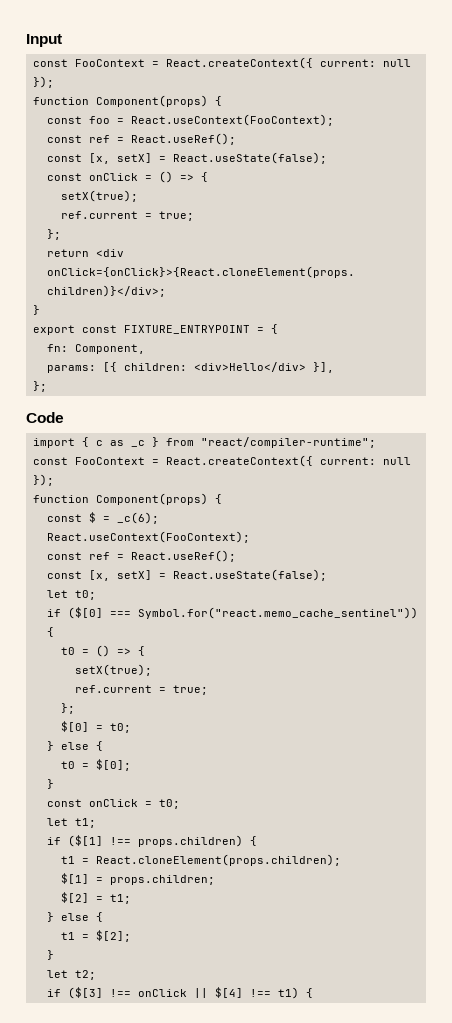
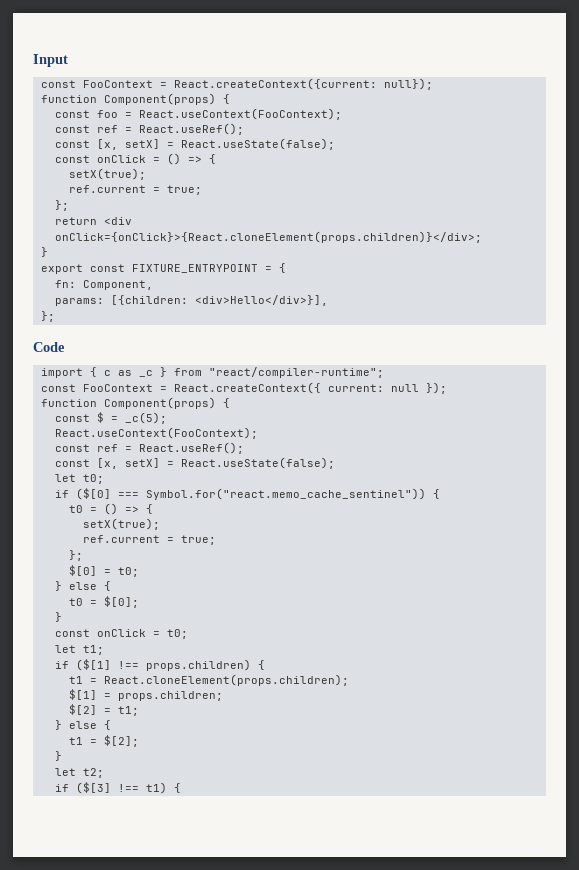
  Input
- const FooContext = React.createContext({ current: null });
+ const FooContext = React.createContext({current: null});
- params: [{ children: <div>Hello</div> }],
+ params: [{children: <div>Hello</div>}],
- const $ = _c(6);
+ const $ = _c(5);
- if ($[3] !== onClick || $[4] !== t1) {
+ if ($[3] !== t1) {

